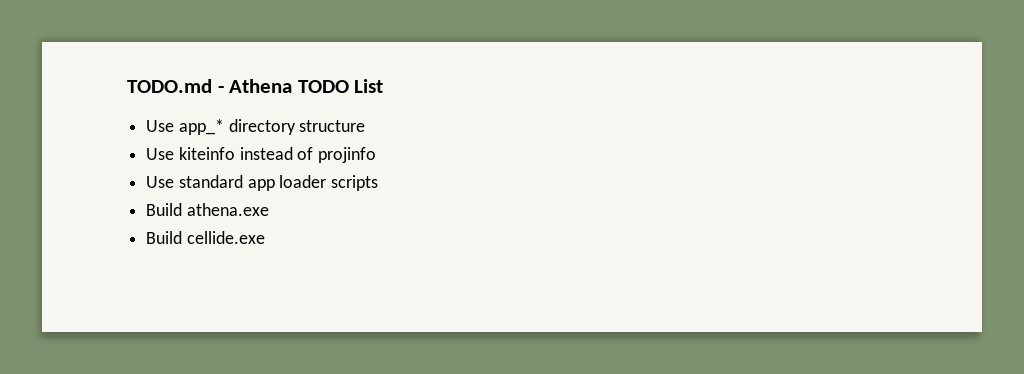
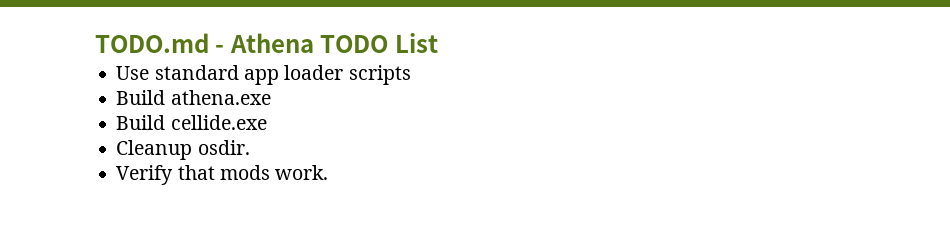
- Use app_* directory structure
- Use kiteinfo instead of projinfo
+ Cleanup osdir.
+ Verify that mods work.

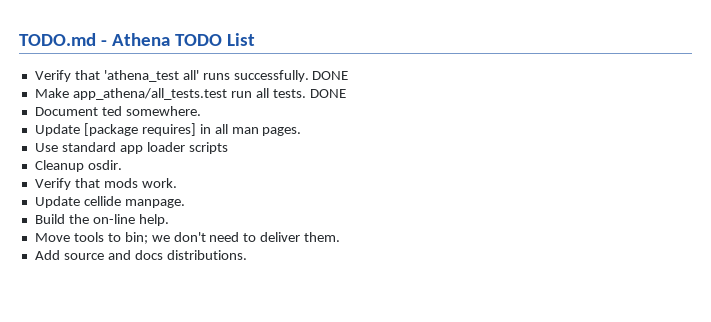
+ Verify that 'athena_test all' runs successfully. DONE
+ Make app_athena/all_tests.test run all tests. DONE
+ Document ted somewhere.
+ Update [package requires] in all man pages.
- Build athena.exe
- Build cellide.exe
+ Update cellide manpage.
+ Build the on-line help.
+ Move tools to bin; we don't need to deliver them.
+ Add source and docs distributions.

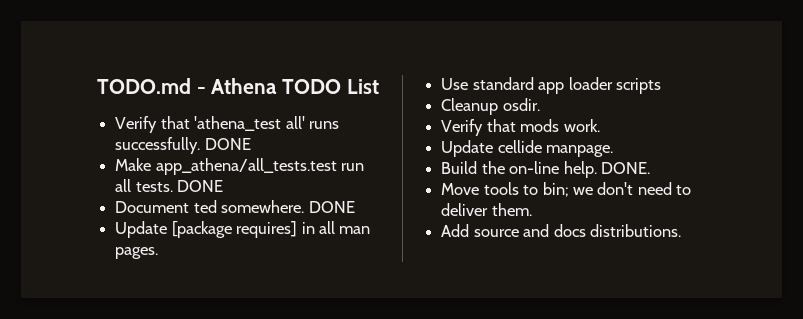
- Document ted somewhere.
+ Document ted somewhere. DONE
+ DONE.

